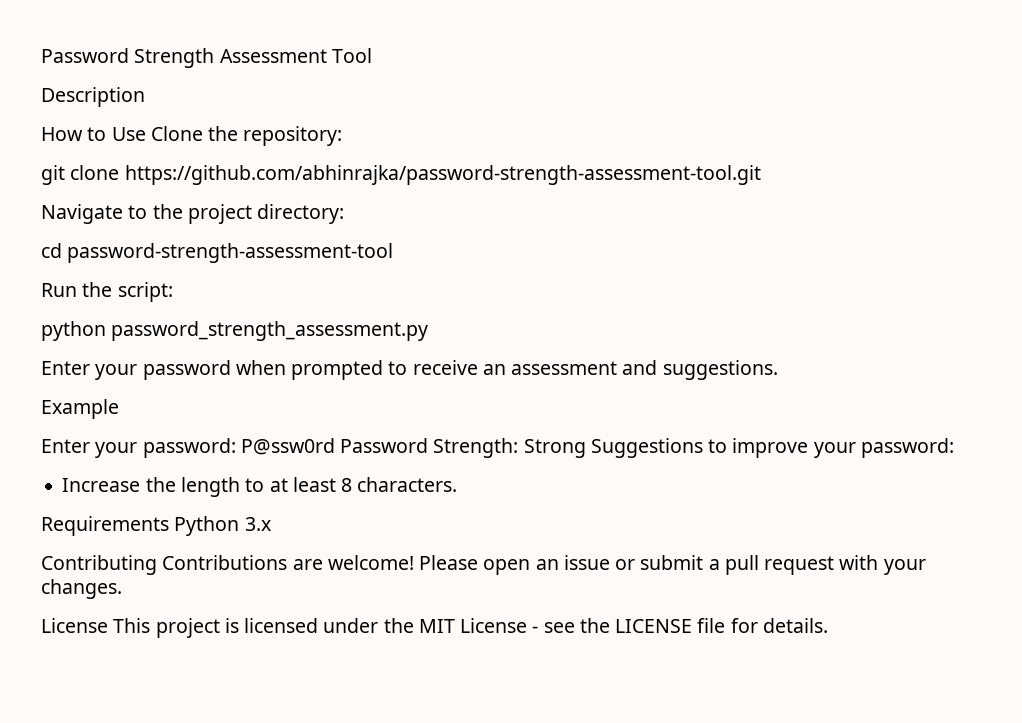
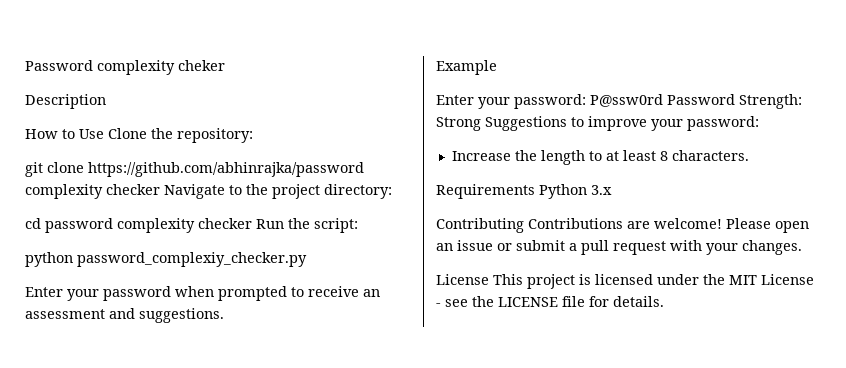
- Password Strength Assessment Tool
+ Password complexity cheker
- git clone https://github.com/abhinrajka/password-strength-assessment-tool.git
- Navigate to the project directory:
+ git clone https://github.com/abhinrajka/password complexity checker Navigate to the project directory:
- cd password-strength-assessment-tool
- Run the script:
+ cd password complexity checker Run the script:
- python password_strength_assessment.py
+ python password_complexiy_checker.py

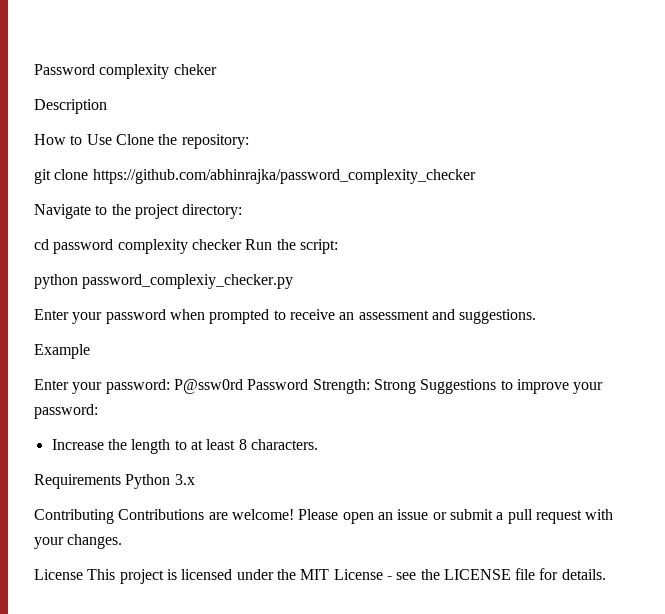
- git clone https://github.com/abhinrajka/password complexity checker Navigate to the project directory:
+ git clone https://github.com/abhinrajka/password_complexity_checker
+ Navigate to the project directory:

